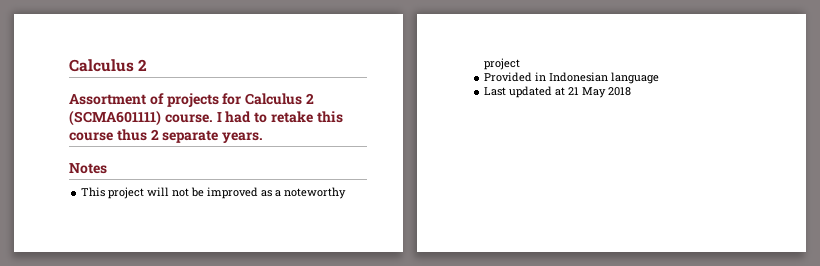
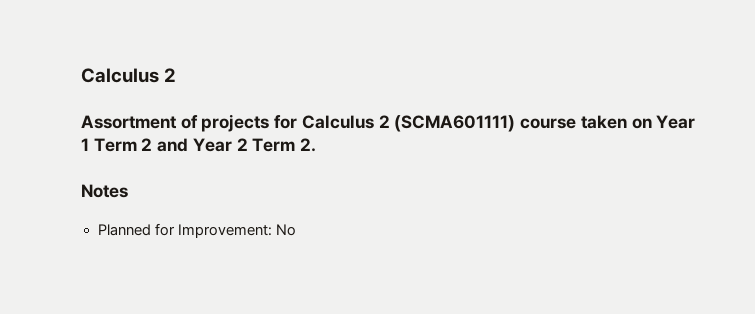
- Assortment of projects for Calculus 2 (SCMA601111) course. I had to retake this course thus 2 separate years.
+ Assortment of projects for Calculus 2 (SCMA601111) course taken on Year 1 Term 2 and Year 2 Term 2.
  Notes
- This project will not be improved as a noteworthy project
- Provided in Indonesian language
- Last updated at 21 May 2018
+ Planned for Improvement: No

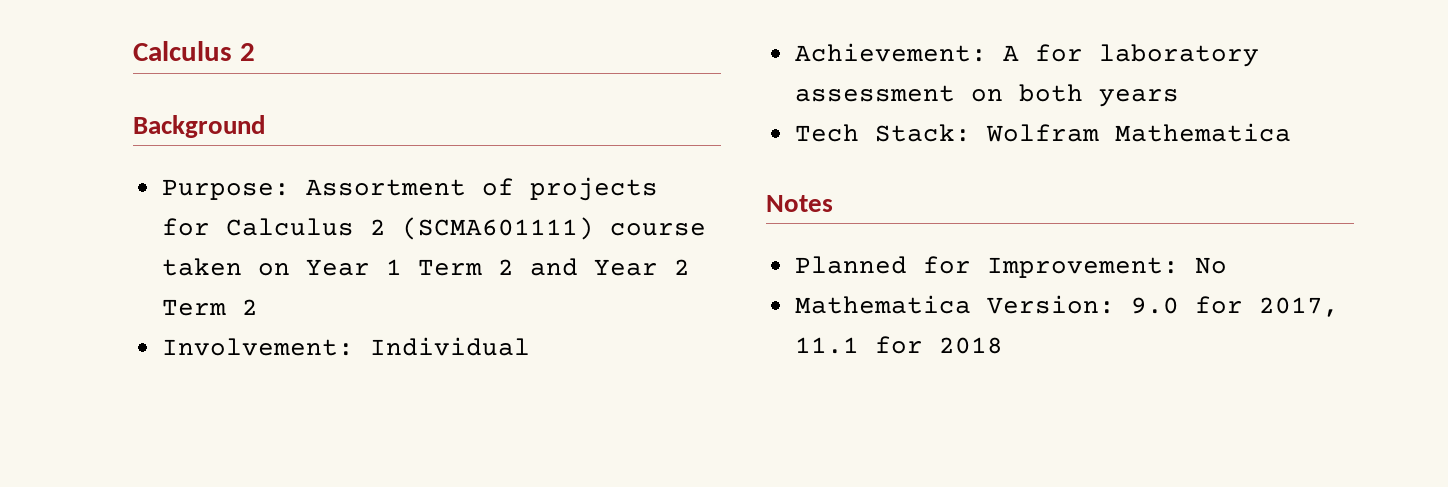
- Assortment of projects for Calculus 2 (SCMA601111) course taken on Year 1 Term 2 and Year 2 Term 2.
+ Background
+ Purpose: Assortment of projects for Calculus 2 (SCMA601111) course taken on Year 1 Term 2 and Year 2 Term 2
+ Involvement: Individual
+ Achievement: A for laboratory assessment on both years
+ Tech Stack: Wolfram Mathematica
+ Mathematica Version: 9.0 for 2017, 11.1 for 2018

